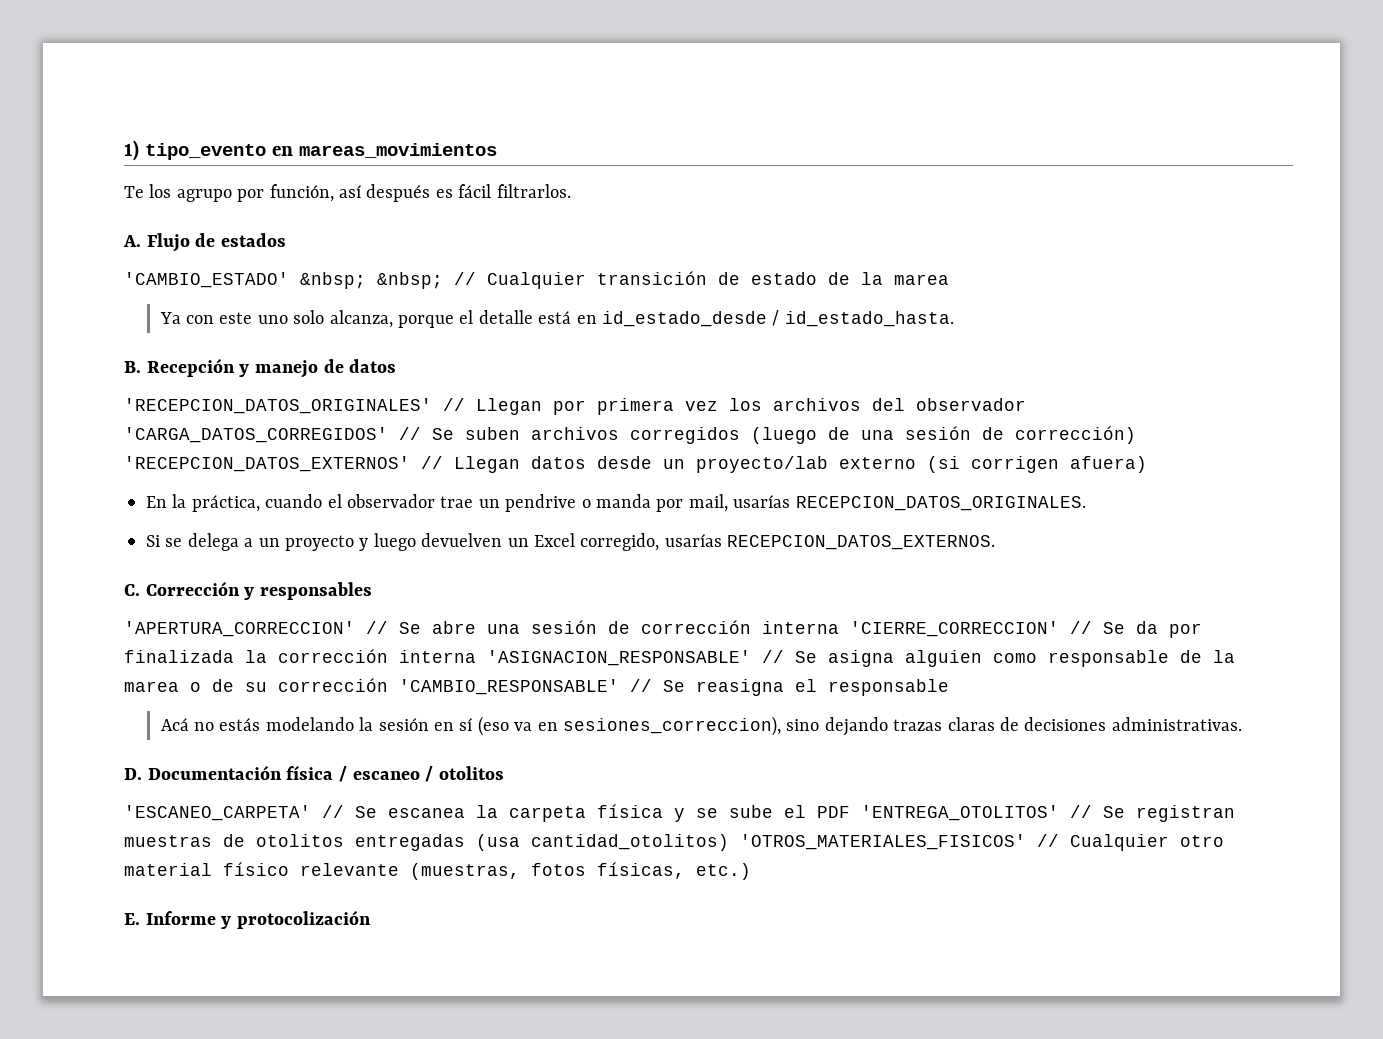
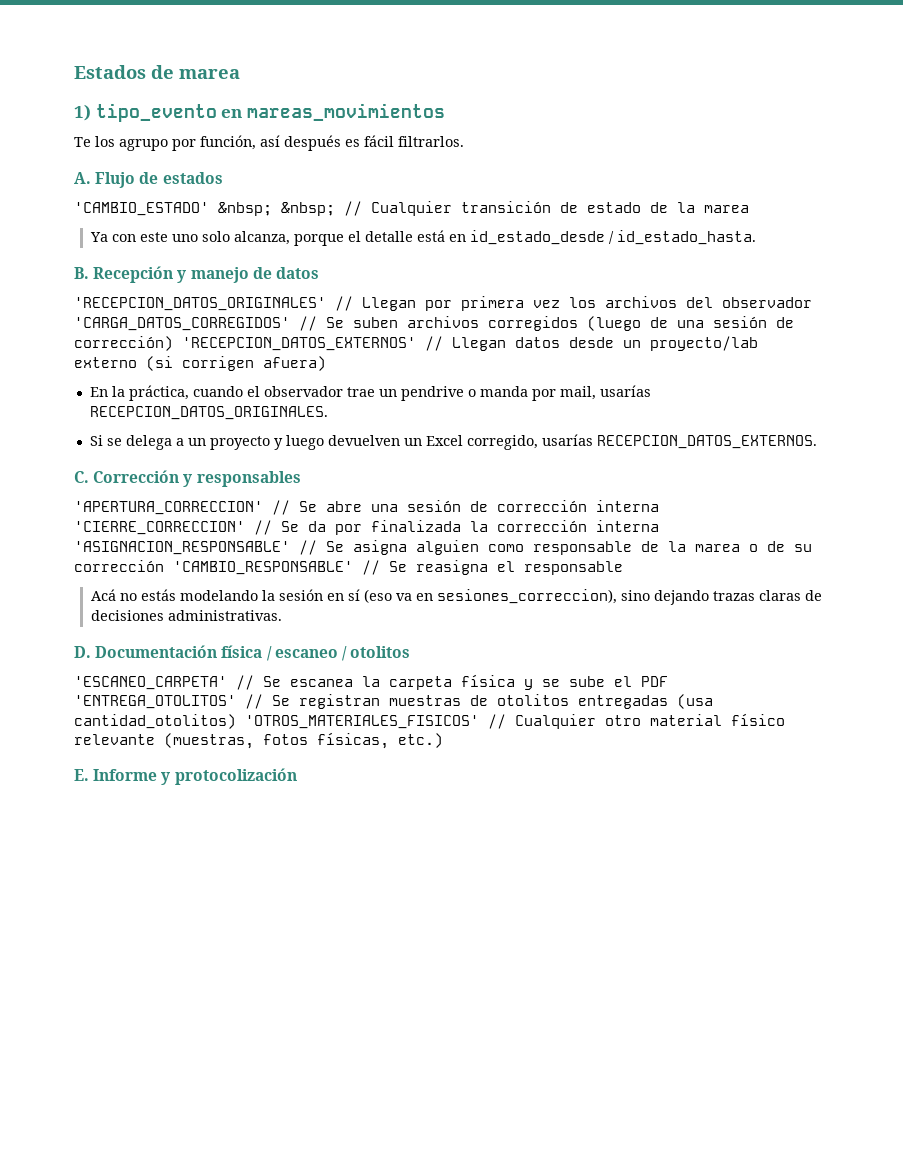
+ Estados de marea

